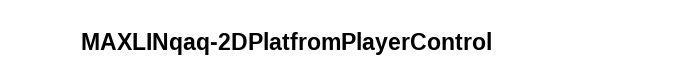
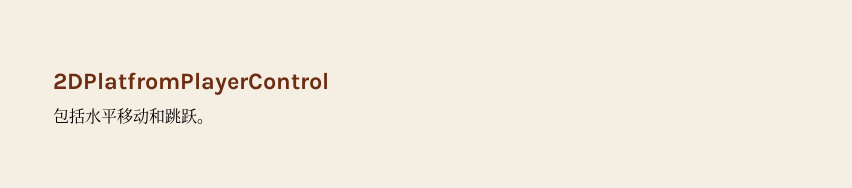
- MAXLINqaq-2DPlatfromPlayerControl
+ 2DPlatfromPlayerControl
+ 包括水平移动和跳跃。

